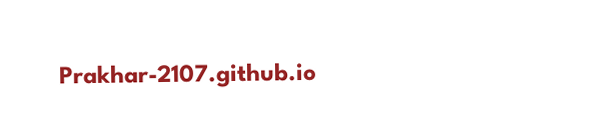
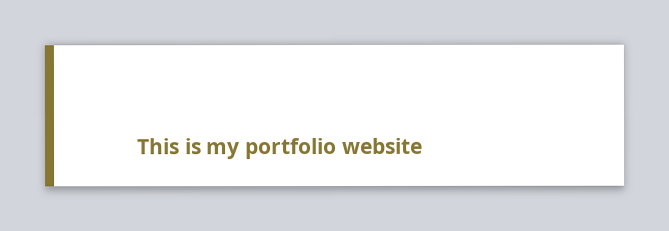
- Prakhar-2107.github.io
+ This is my portfolio website

